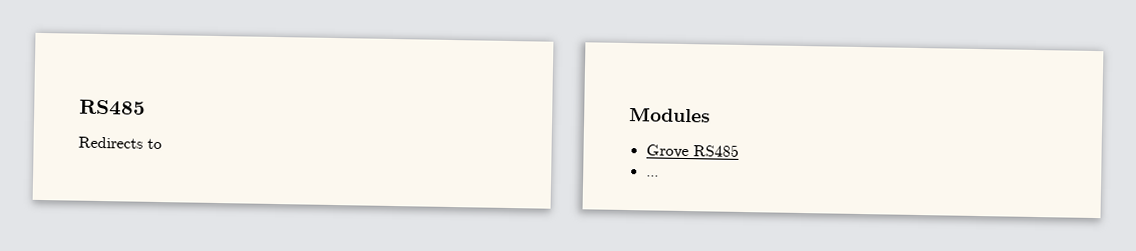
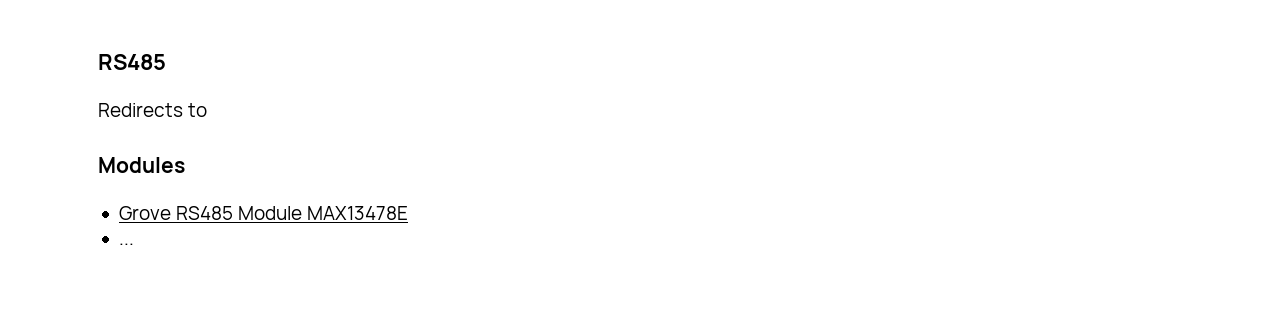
- Grove RS485
+ Grove RS485 Module MAX13478E

